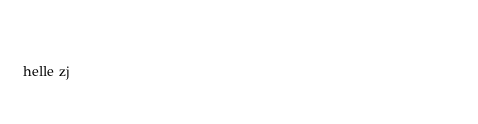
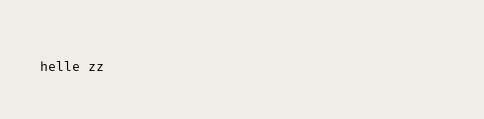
- helle zj
+ helle zz

